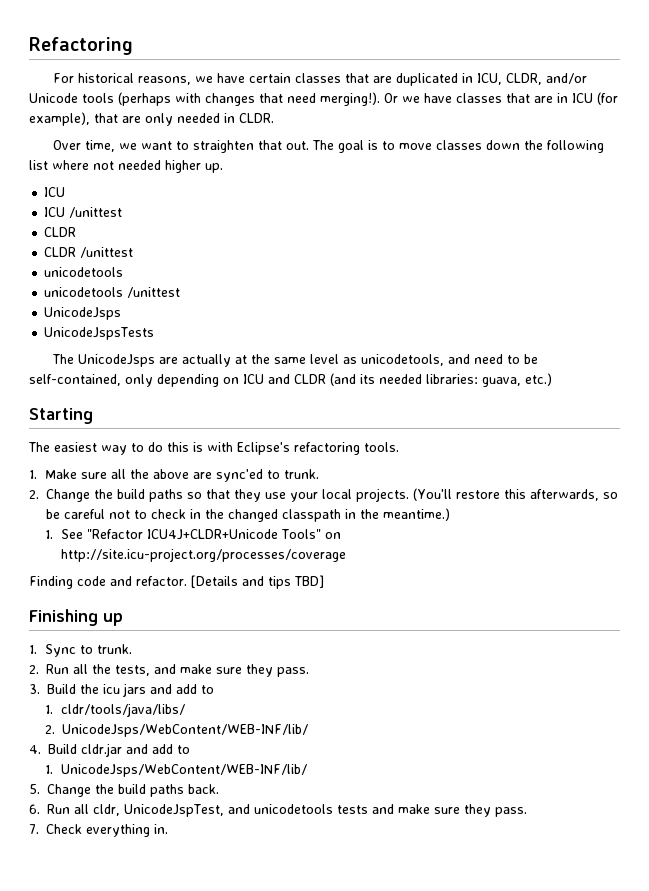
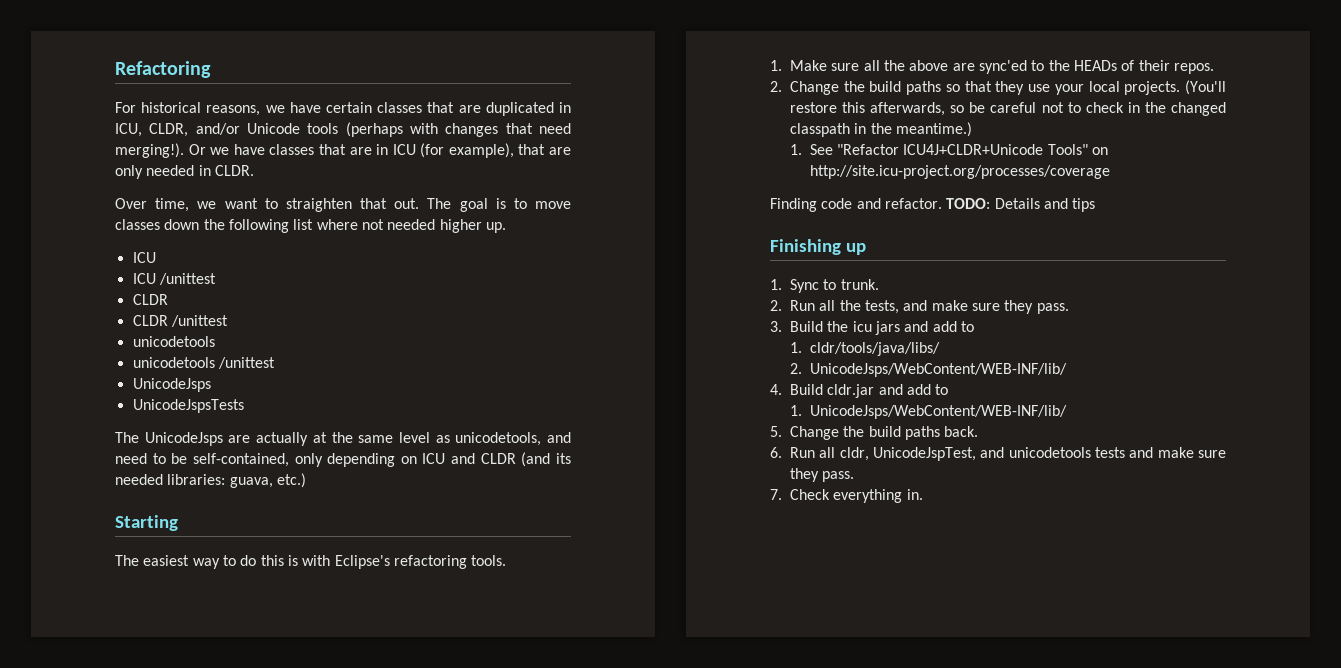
- 1. Make sure all the above are sync'ed to trunk.
+ 1. Make sure all the above are sync'ed to the HEADs of their repos.
- [Details and tips TBD]
+ TODO: Details and tips

